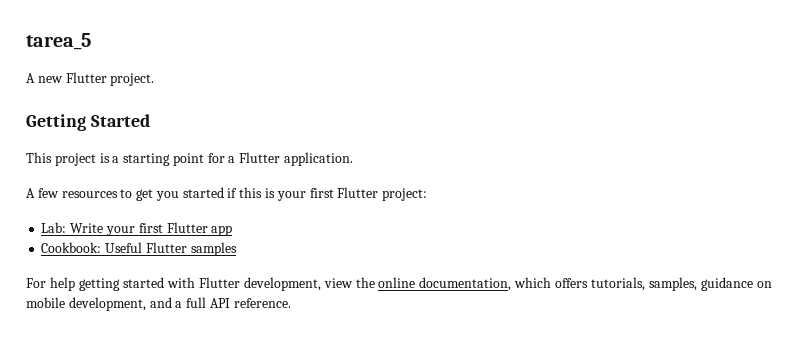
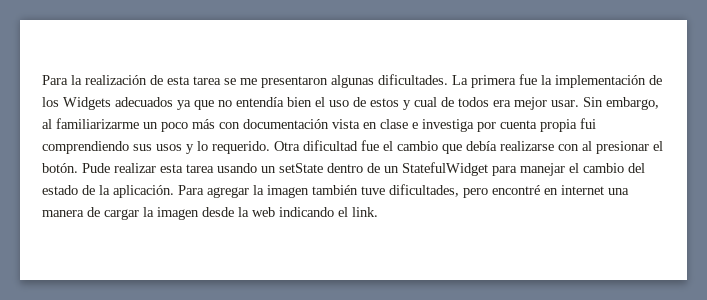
- tarea_5
- A new Flutter project.
- Getting Started
- This project is a starting point for a Flutter application.
- A few resources to get you started if this is your first Flutter project:
- Lab: Write your first Flutter app
- Cookbook: Useful Flutter samples
- For help getting started with Flutter development, view the online documentation, which offers tutorials, samples, guidance on mobile development, and a full API reference.
+ Para la realización de esta tarea se me presentaron algunas dificultades. La primera fue la implementación de los Widgets adecuados ya que no entendía bien el uso de estos y cual de todos era mejor usar. Sin embargo, al familiarizarme un poco más con documentación vista en clase e investiga por cuenta propia fui comprendiendo sus usos y lo requerido. Otra dificultad fue el cambio que debía realizarse con al presionar el botón. Pude realizar esta tarea usando un setState dentro de un StatefulWidget para manejar el cambio del estado de la aplicación. Para agregar la imagen también tuve dificultades, pero encontré en internet una manera de cargar la imagen desde la web indicando el link.

